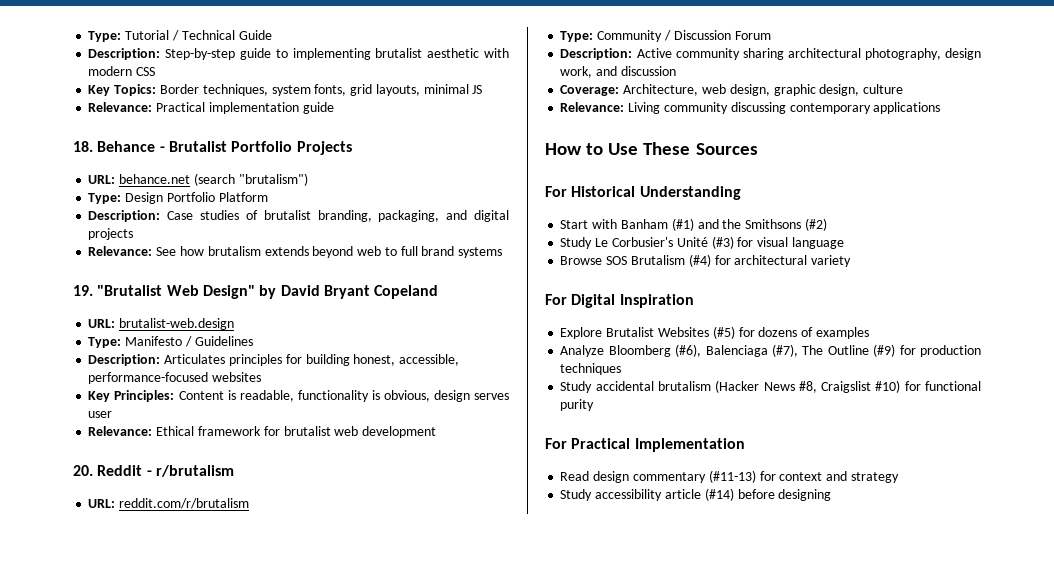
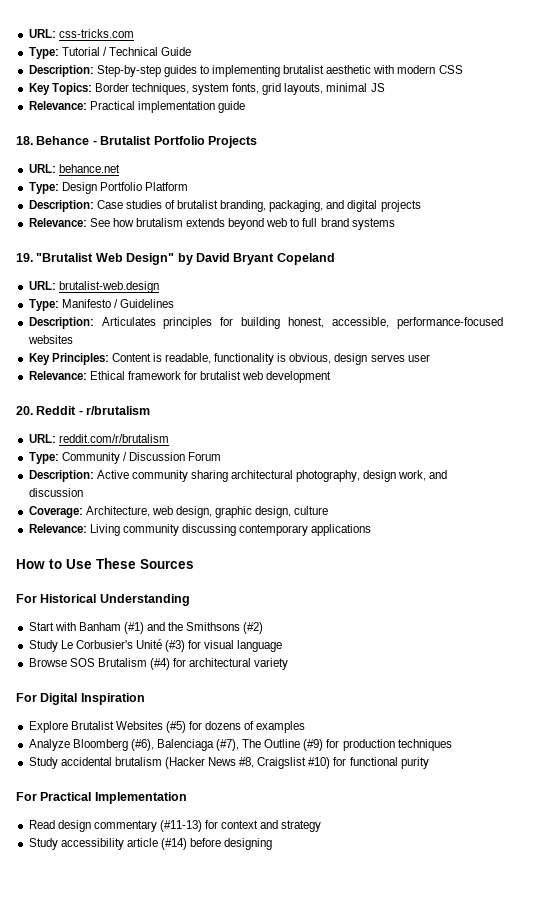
+ URL: css-tricks.com
- Description: Step-by-step guide to implementing brutalist aesthetic with modern CSS
+ Description: Step-by-step guides to implementing brutalist aesthetic with modern CSS
- URL: behance.net (search "brutalism")
+ URL: behance.net

